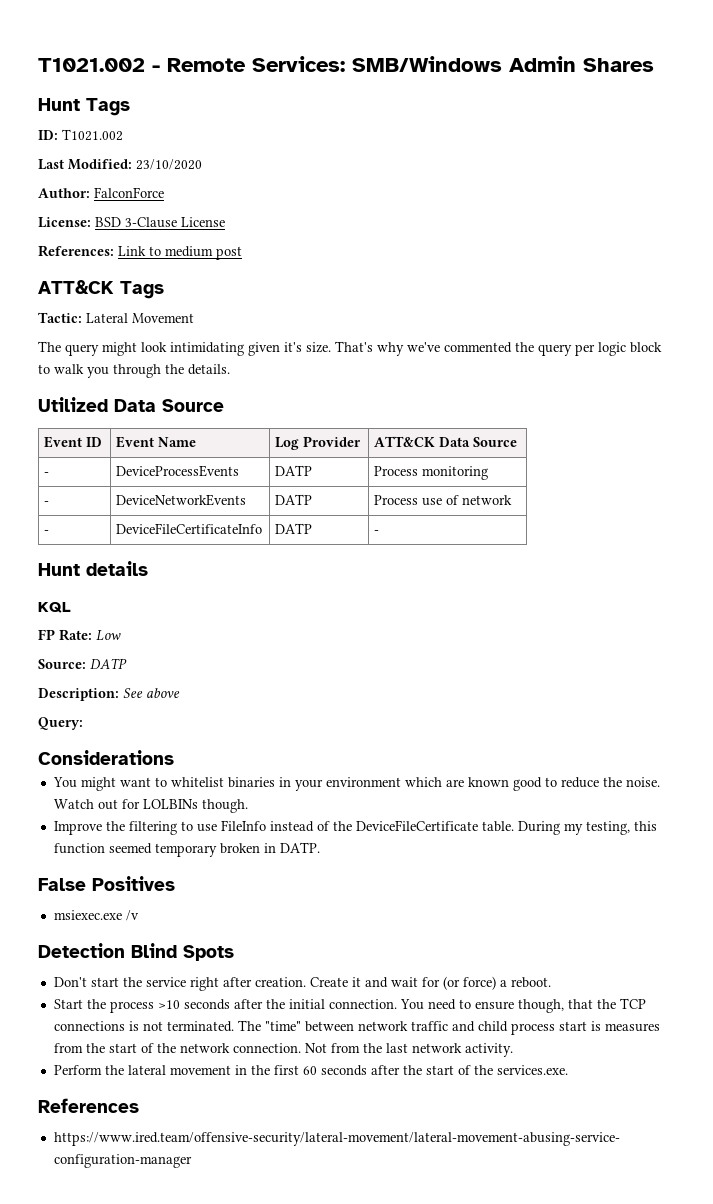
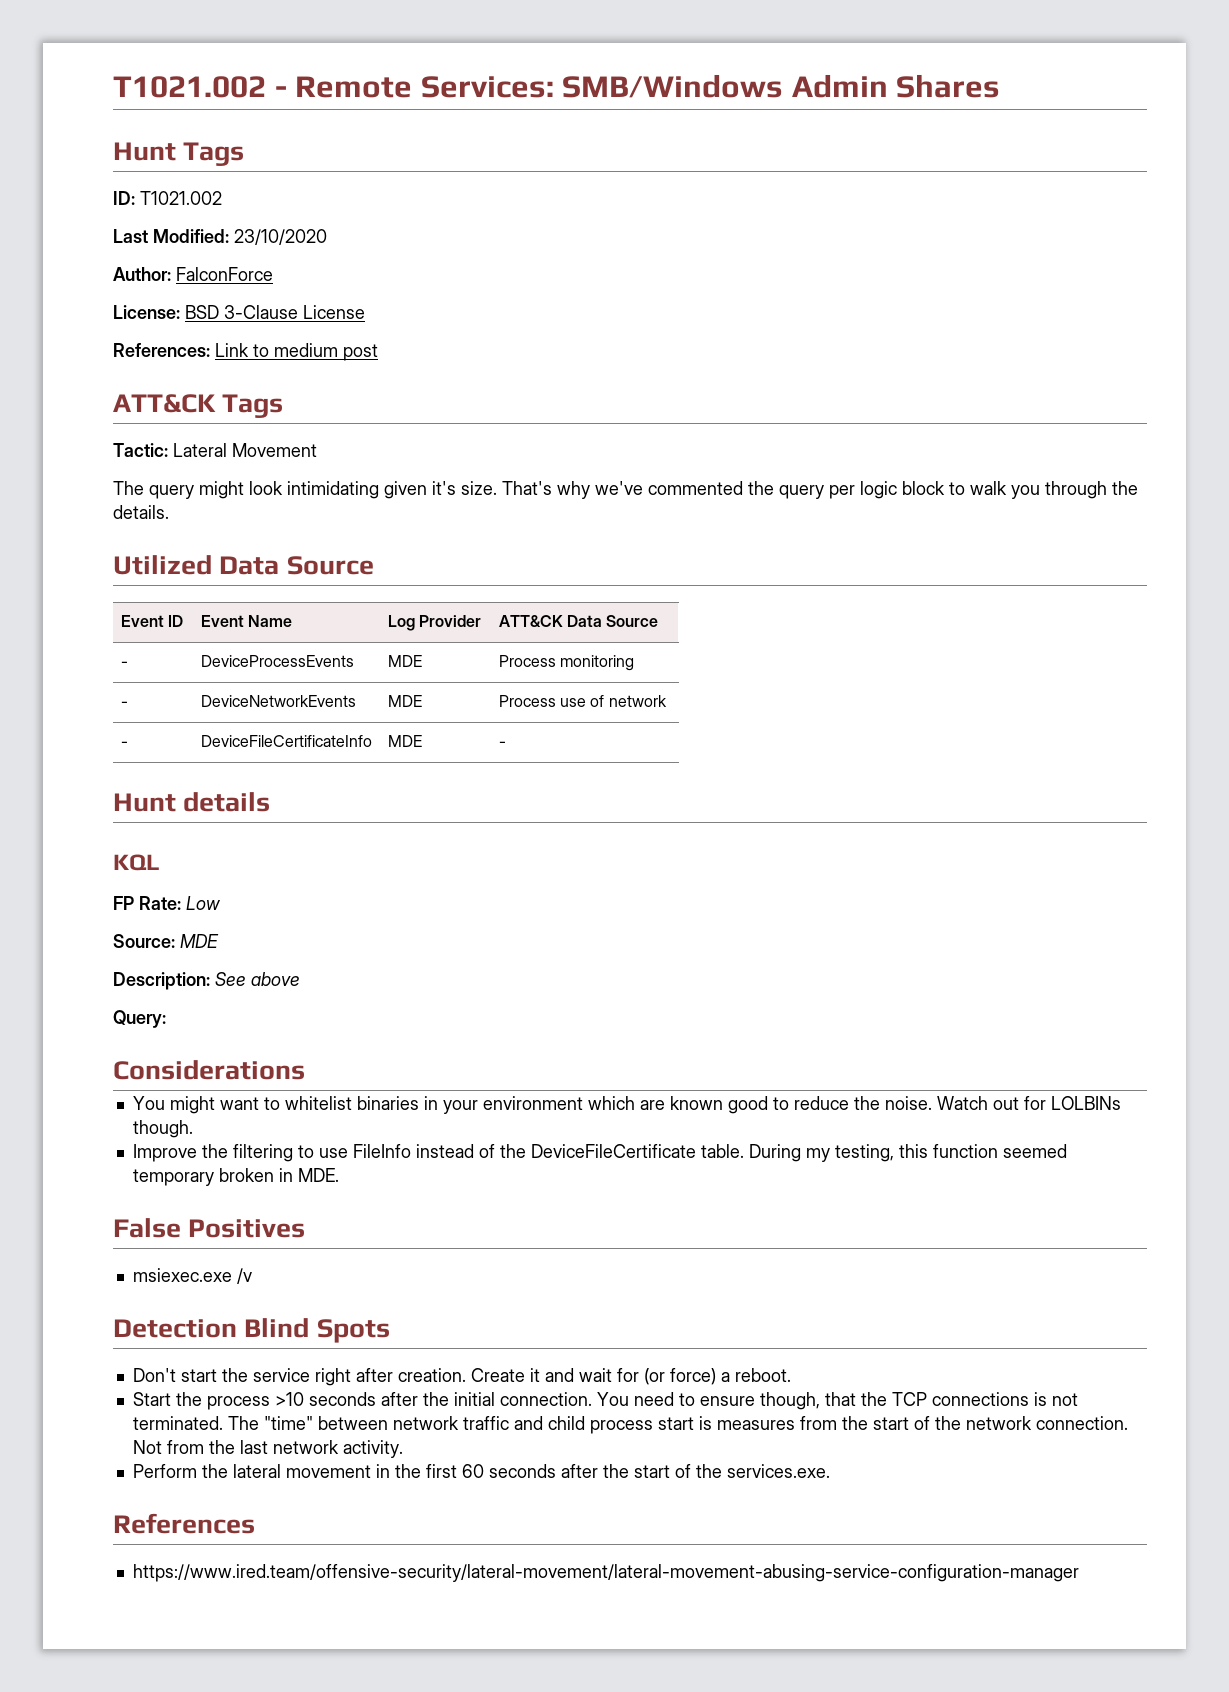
- - | DeviceProcessEvents | DATP | Process monitoring
+ - | DeviceProcessEvents | MDE | Process monitoring
- - | DeviceNetworkEvents | DATP | Process use of network
+ - | DeviceNetworkEvents | MDE | Process use of network
- - | DeviceFileCertificateInfo | DATP | -
+ - | DeviceFileCertificateInfo | MDE | -
- Source: DATP
+ Source: MDE
- During my testing, this function seemed temporary broken in DATP.
+ During my testing, this function seemed temporary broken in MDE.

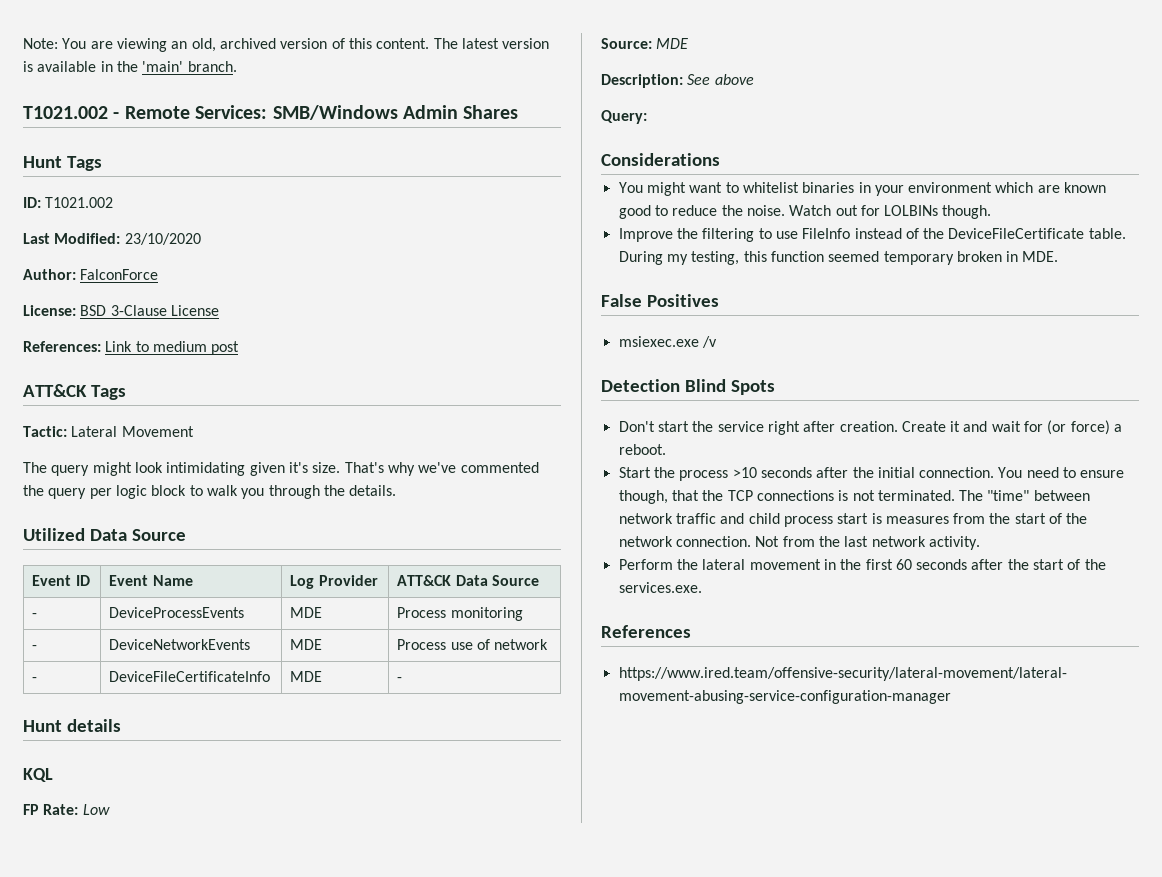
+ Note: You are viewing an old, archived version of this content. The latest version is available in the 'main' branch.

